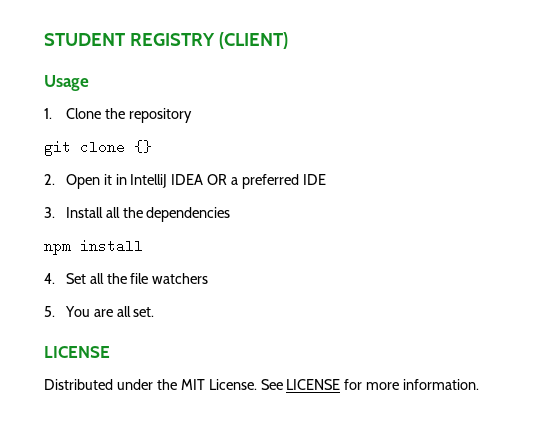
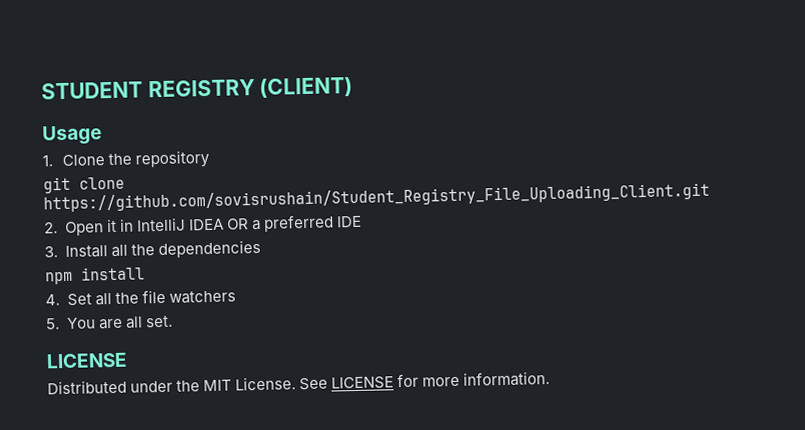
- git clone {}
+ git clone https://github.com/sovisrushain/Student_Registry_File_Uploading_Client.git

